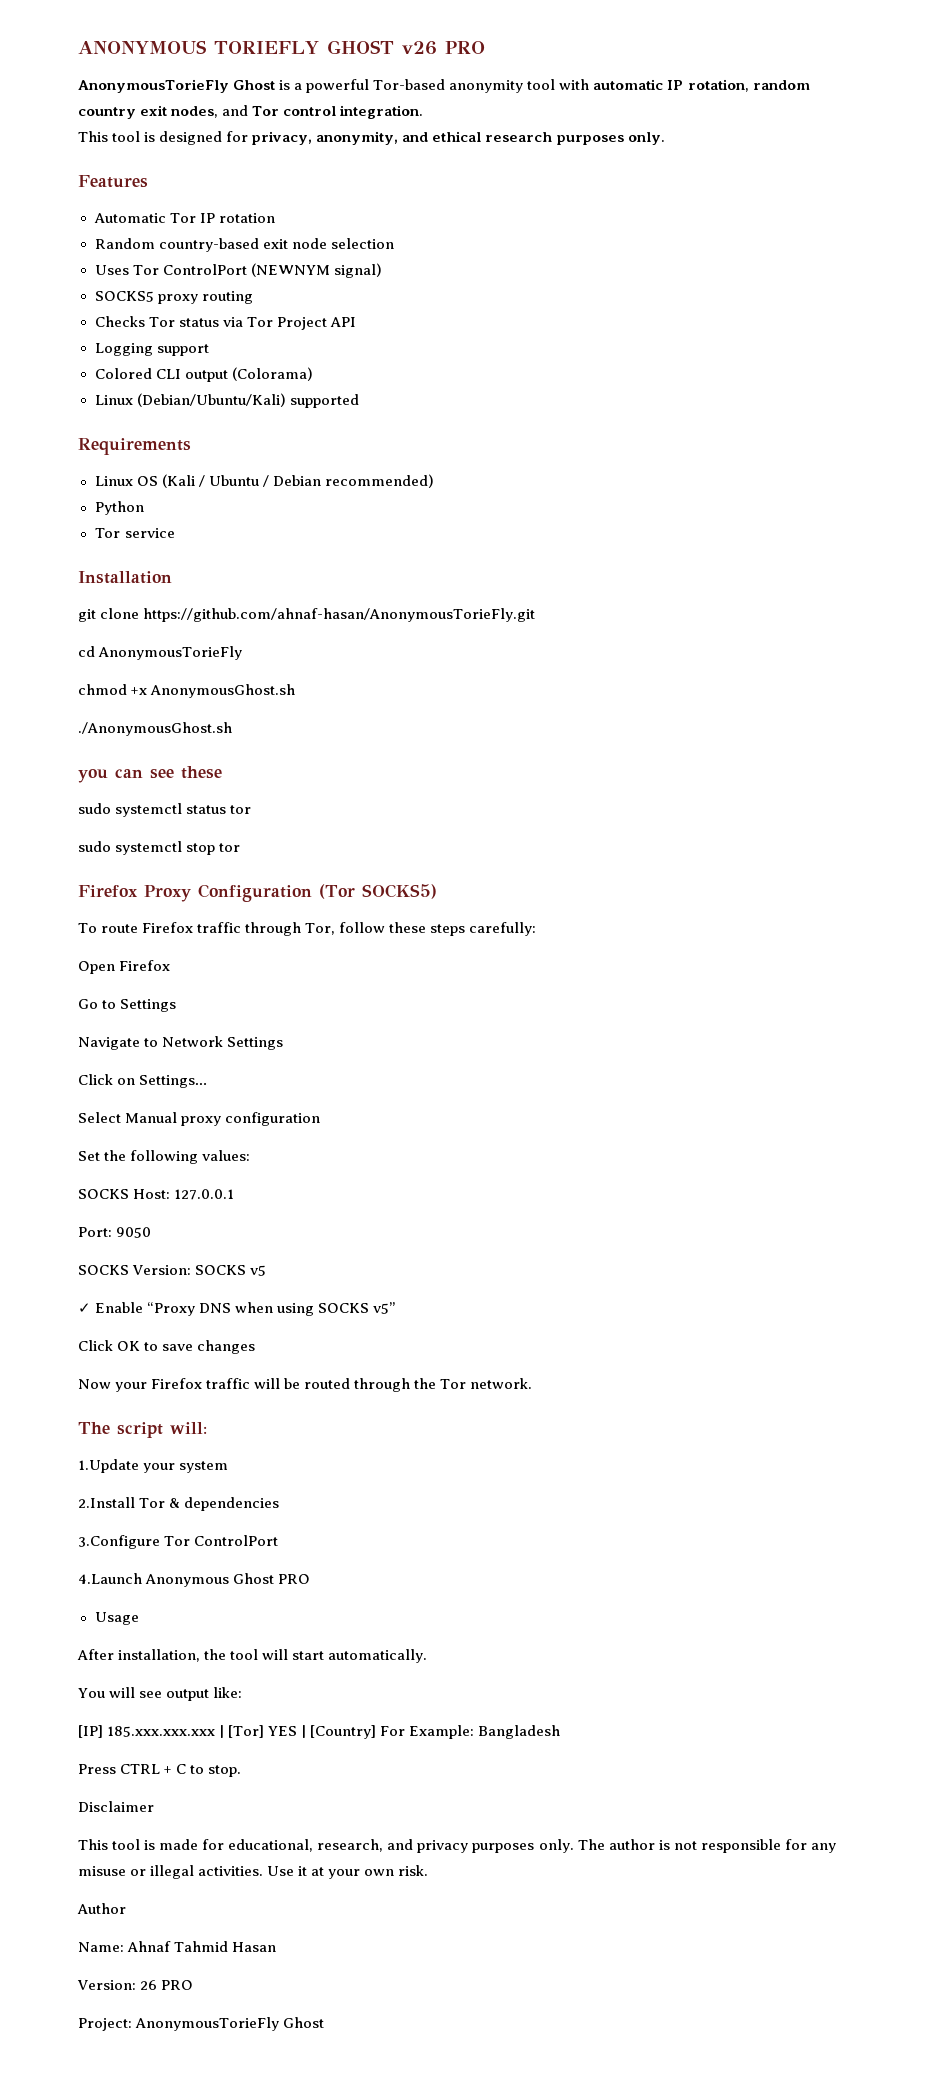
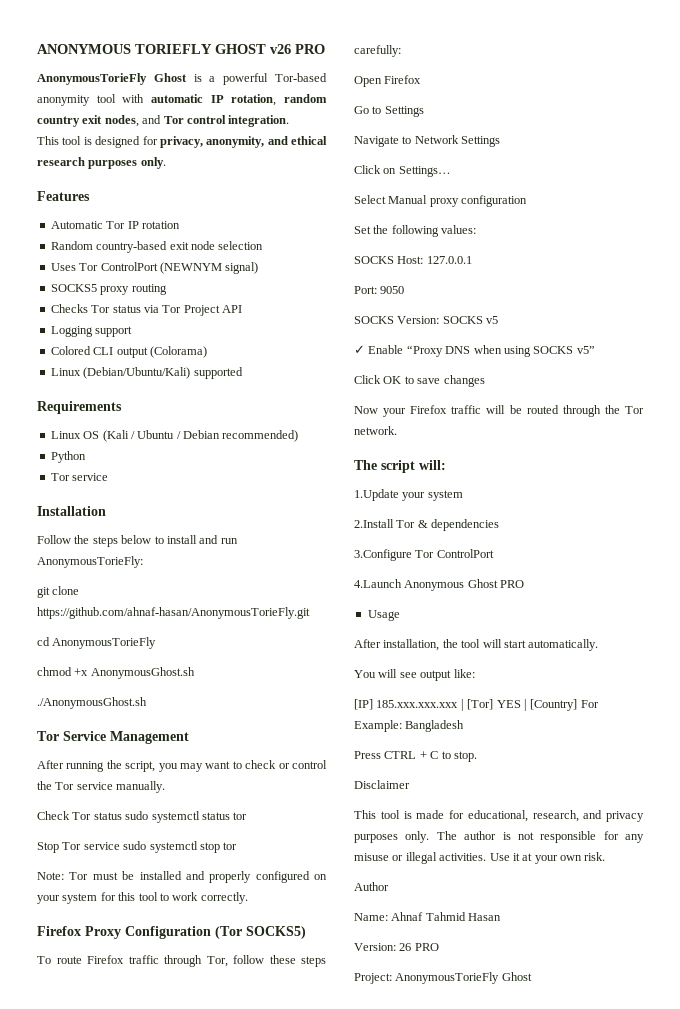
+ Follow the steps below to install and run AnonymousTorieFly:
- you can see these
- sudo systemctl status tor
+ Tor Service Management
+ After running the script, you may want to check or control the Tor service manually.
+ Check Tor status sudo systemctl status tor
- sudo systemctl stop tor
+ Stop Tor service sudo systemctl stop tor
+ Note: Tor must be installed and properly configured on your system for this tool to work correctly.

